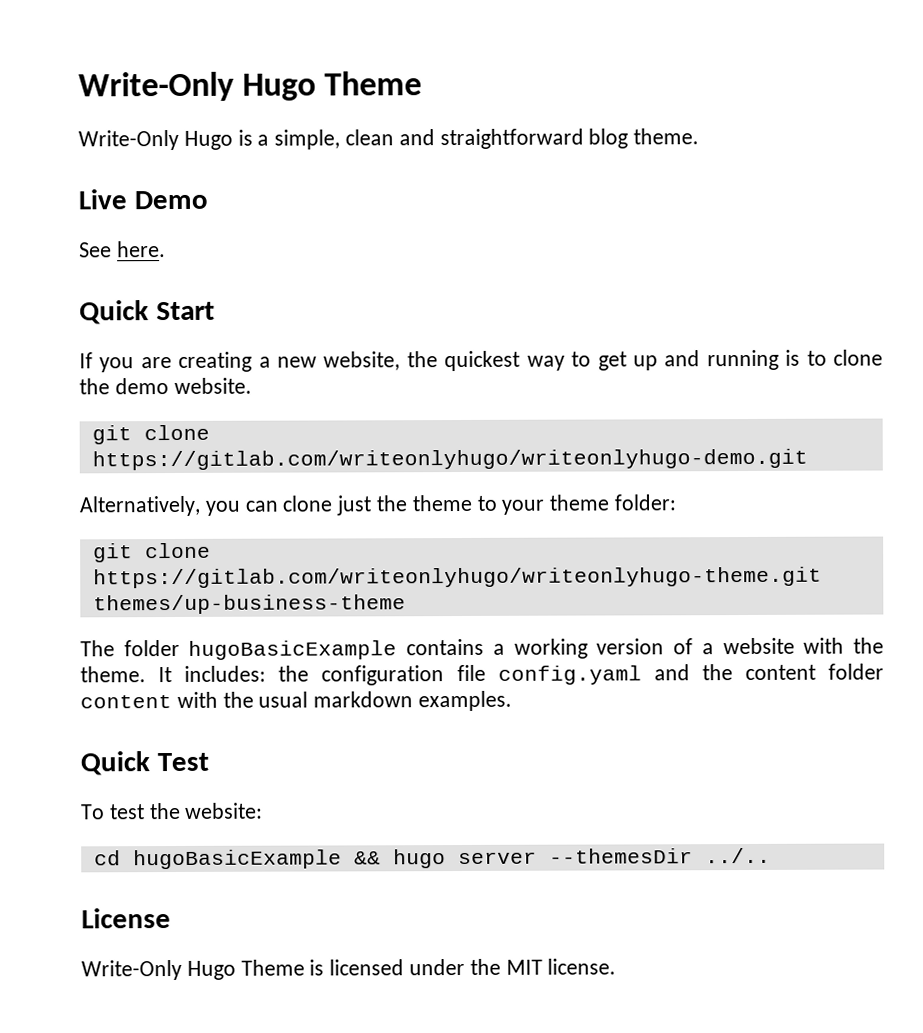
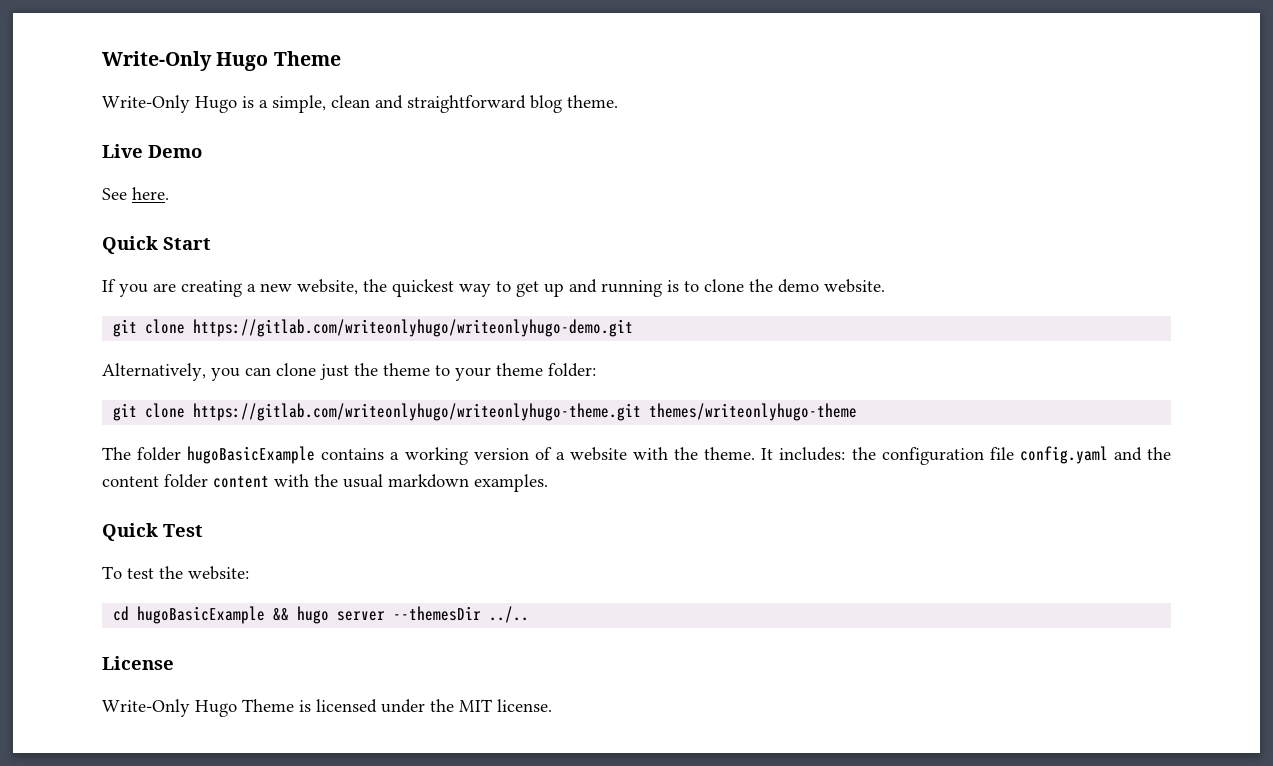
- git clone https://gitlab.com/writeonlyhugo/writeonlyhugo-theme.git themes/up-business-theme
+ git clone https://gitlab.com/writeonlyhugo/writeonlyhugo-theme.git themes/writeonlyhugo-theme

